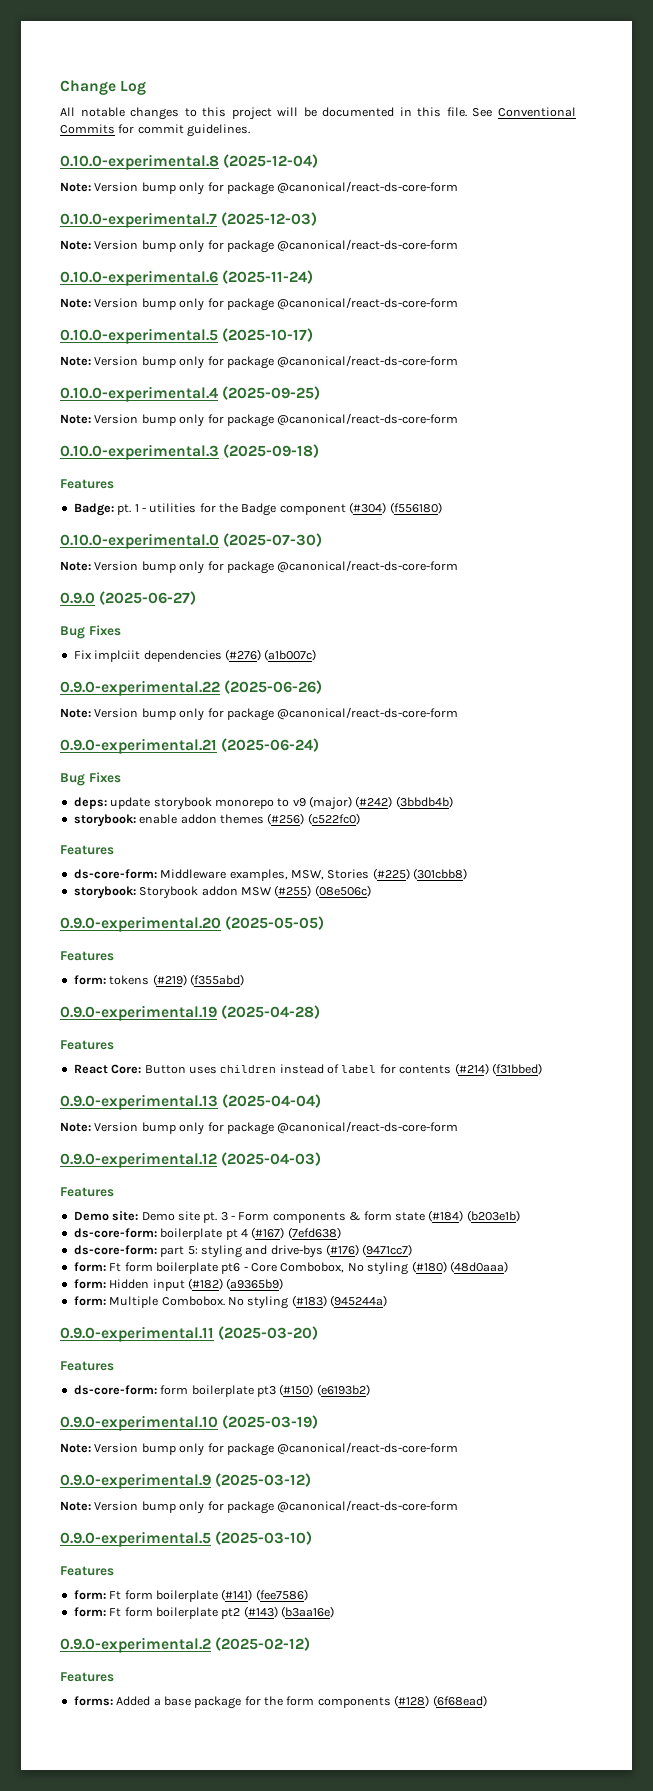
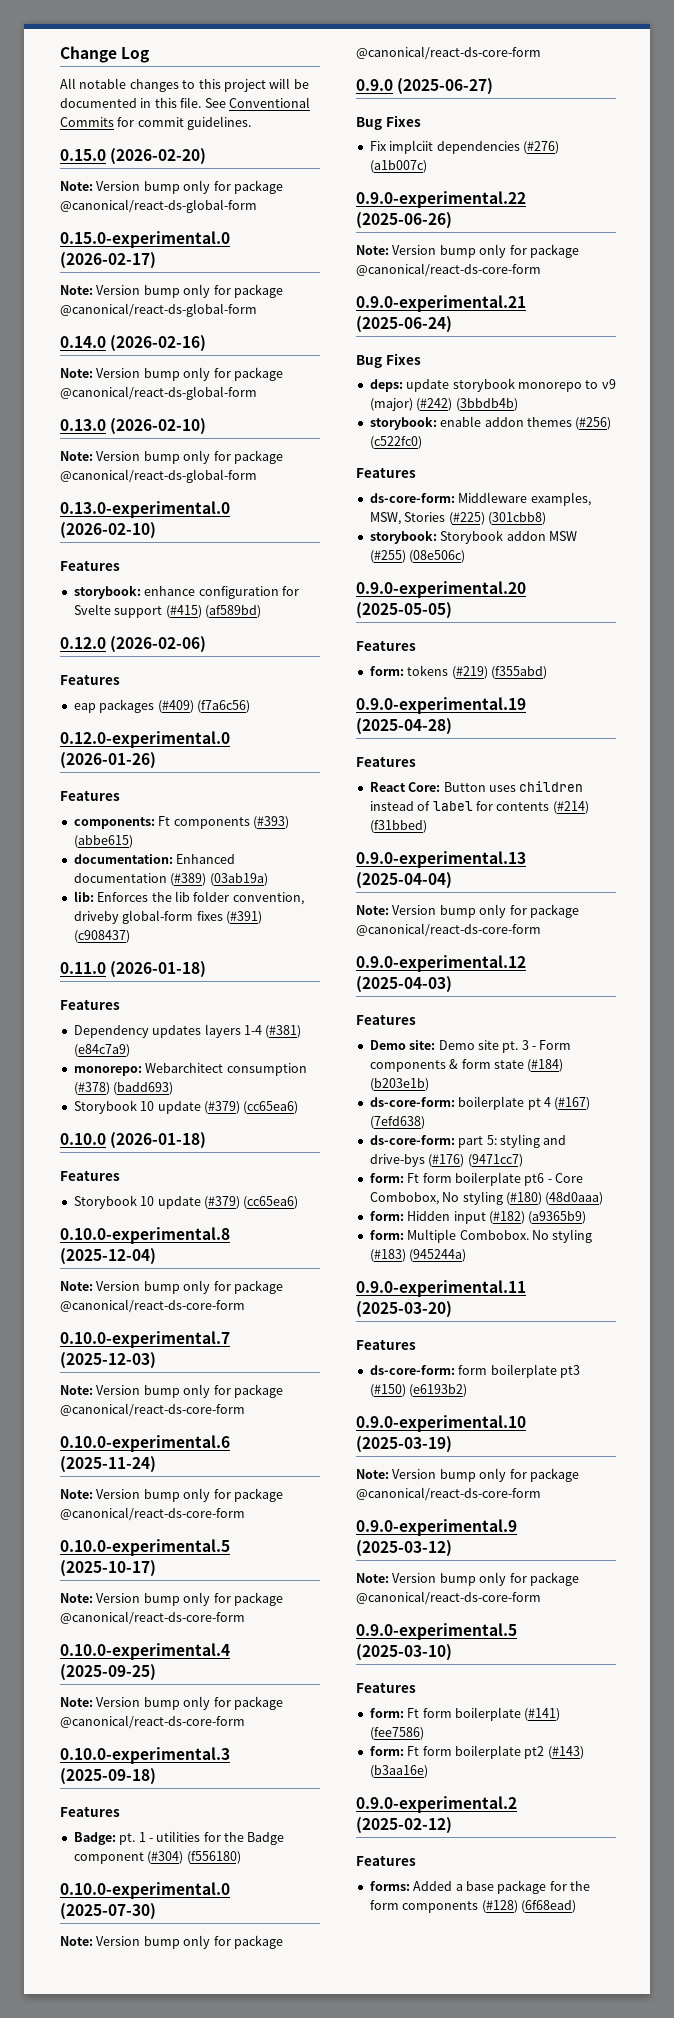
+ 0.15.0 (2026-02-20)
+ Note: Version bump only for package @canonical/react-ds-global-form
+ 0.15.0-experimental.0 (2026-02-17)
+ Note: Version bump only for package @canonical/react-ds-global-form
+ 0.14.0 (2026-02-16)
+ Note: Version bump only for package @canonical/react-ds-global-form
+ 0.13.0 (2026-02-10)
+ Note: Version bump only for package @canonical/react-ds-global-form
+ 0.13.0-experimental.0 (2026-02-10)
+ Features
+ storybook: enhance configuration for Svelte support (#415) (af589bd)
+ 0.12.0 (2026-02-06)
+ Features
+ eap packages (#409) (f7a6c56)
+ 0.12.0-experimental.0 (2026-01-26)
+ Features
+ components: Ft components (#393) (abbe615)
+ documentation: Enhanced documentation (#389) (03ab19a)
+ lib: Enforces the lib folder convention, driveby global-form fixes (#391) (c908437)
+ 0.11.0 (2026-01-18)
+ Features
+ Dependency updates layers 1-4 (#381) (e84c7a9)
+ monorepo: Webarchitect consumption (#378) (badd693)
+ Storybook 10 update (#379) (cc65ea6)
+ 0.10.0 (2026-01-18)
+ Features
+ Storybook 10 update (#379) (cc65ea6)

